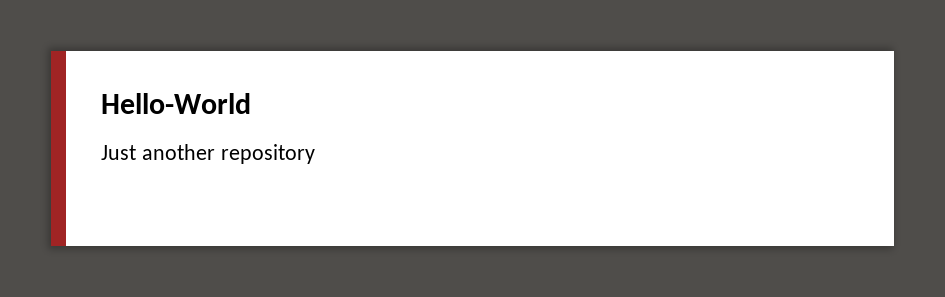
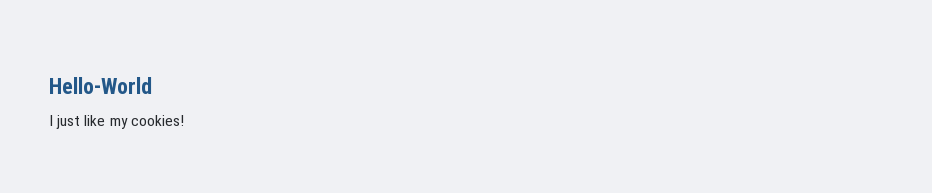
- Just another repository
+ I just like my cookies!

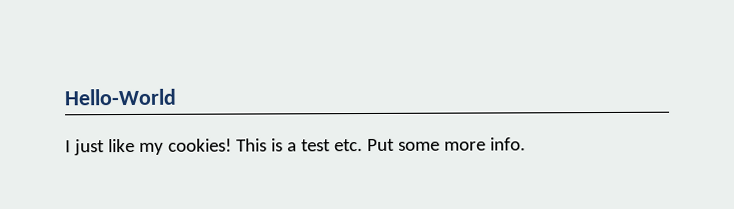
+ This is a test etc. Put some more info.

